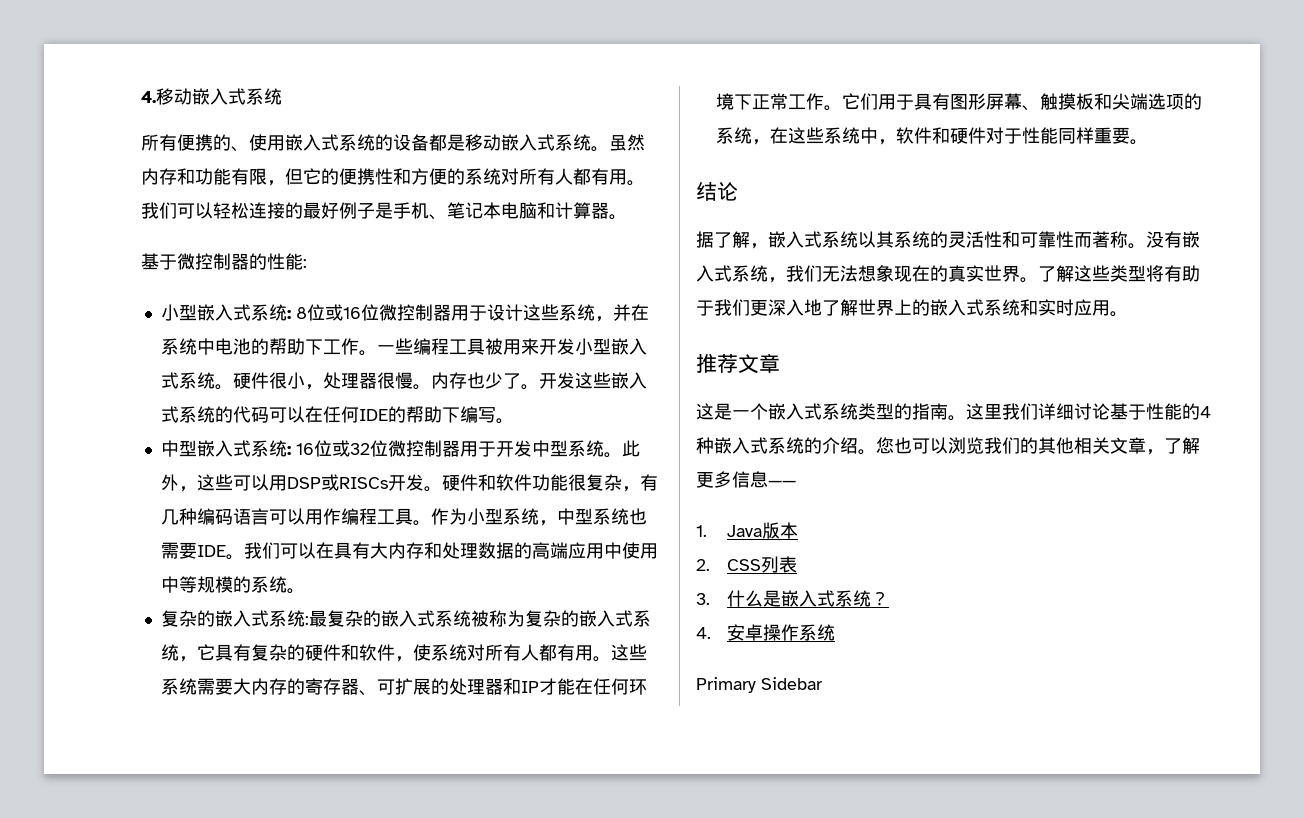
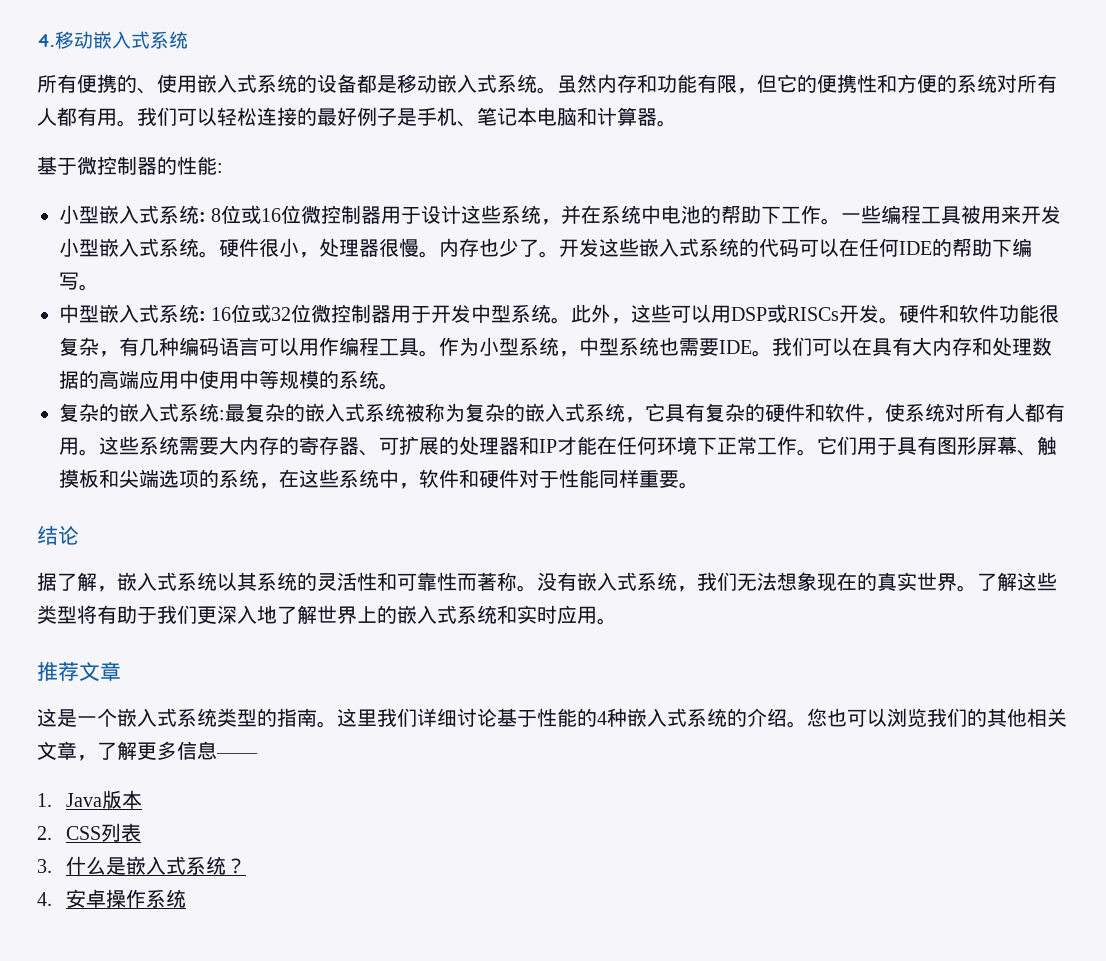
- Primary Sidebar

